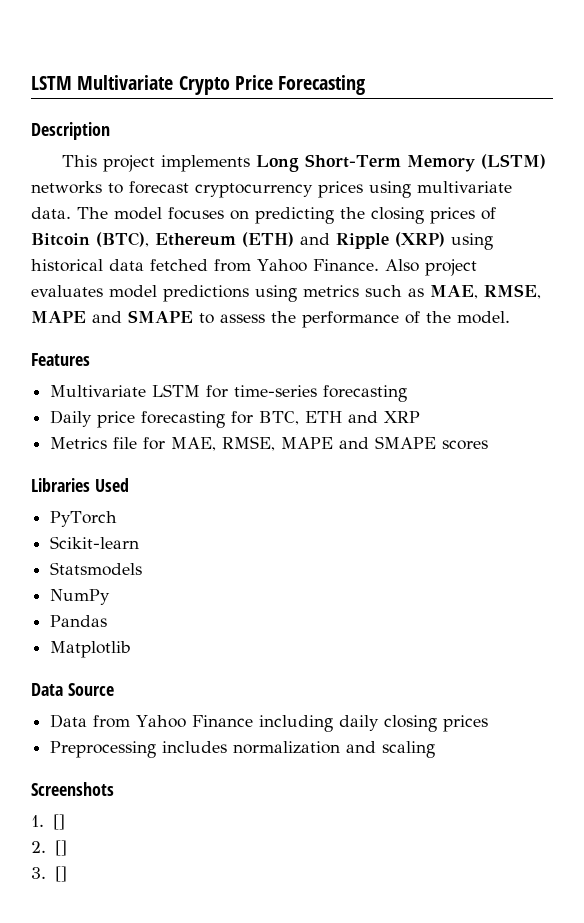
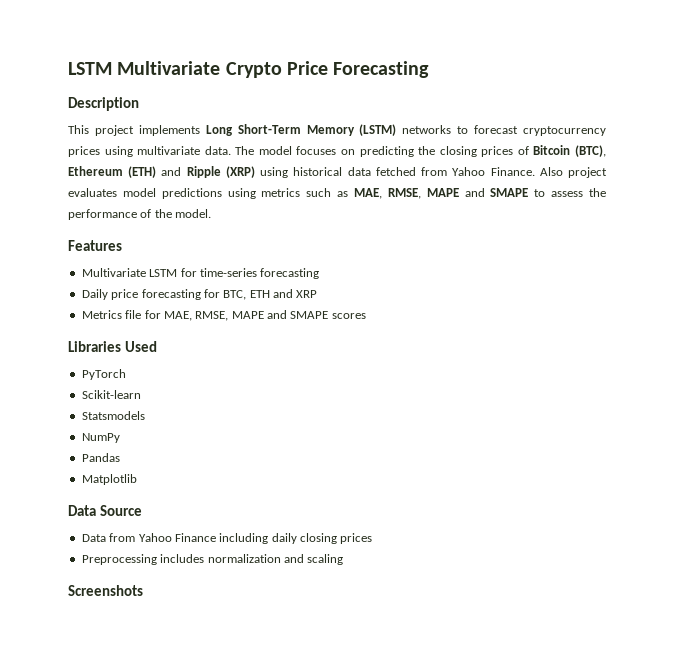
- 1. []
- 2. []
- 3. []

